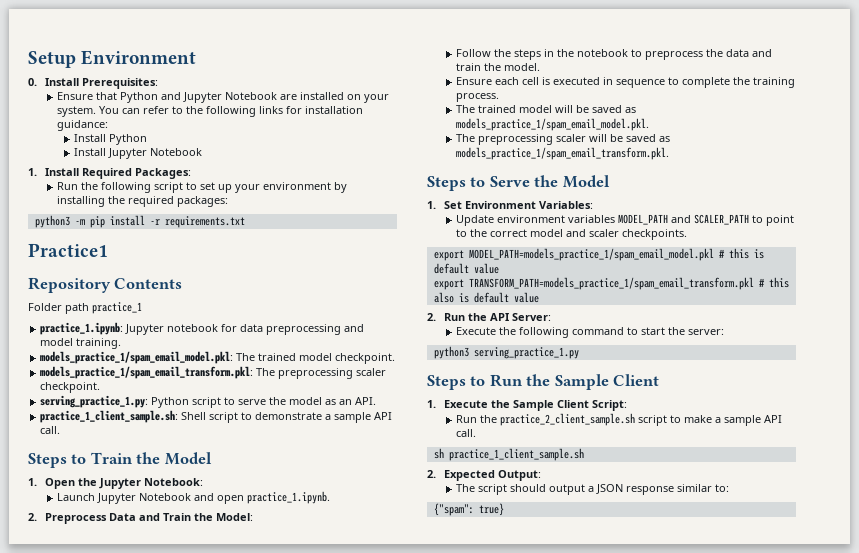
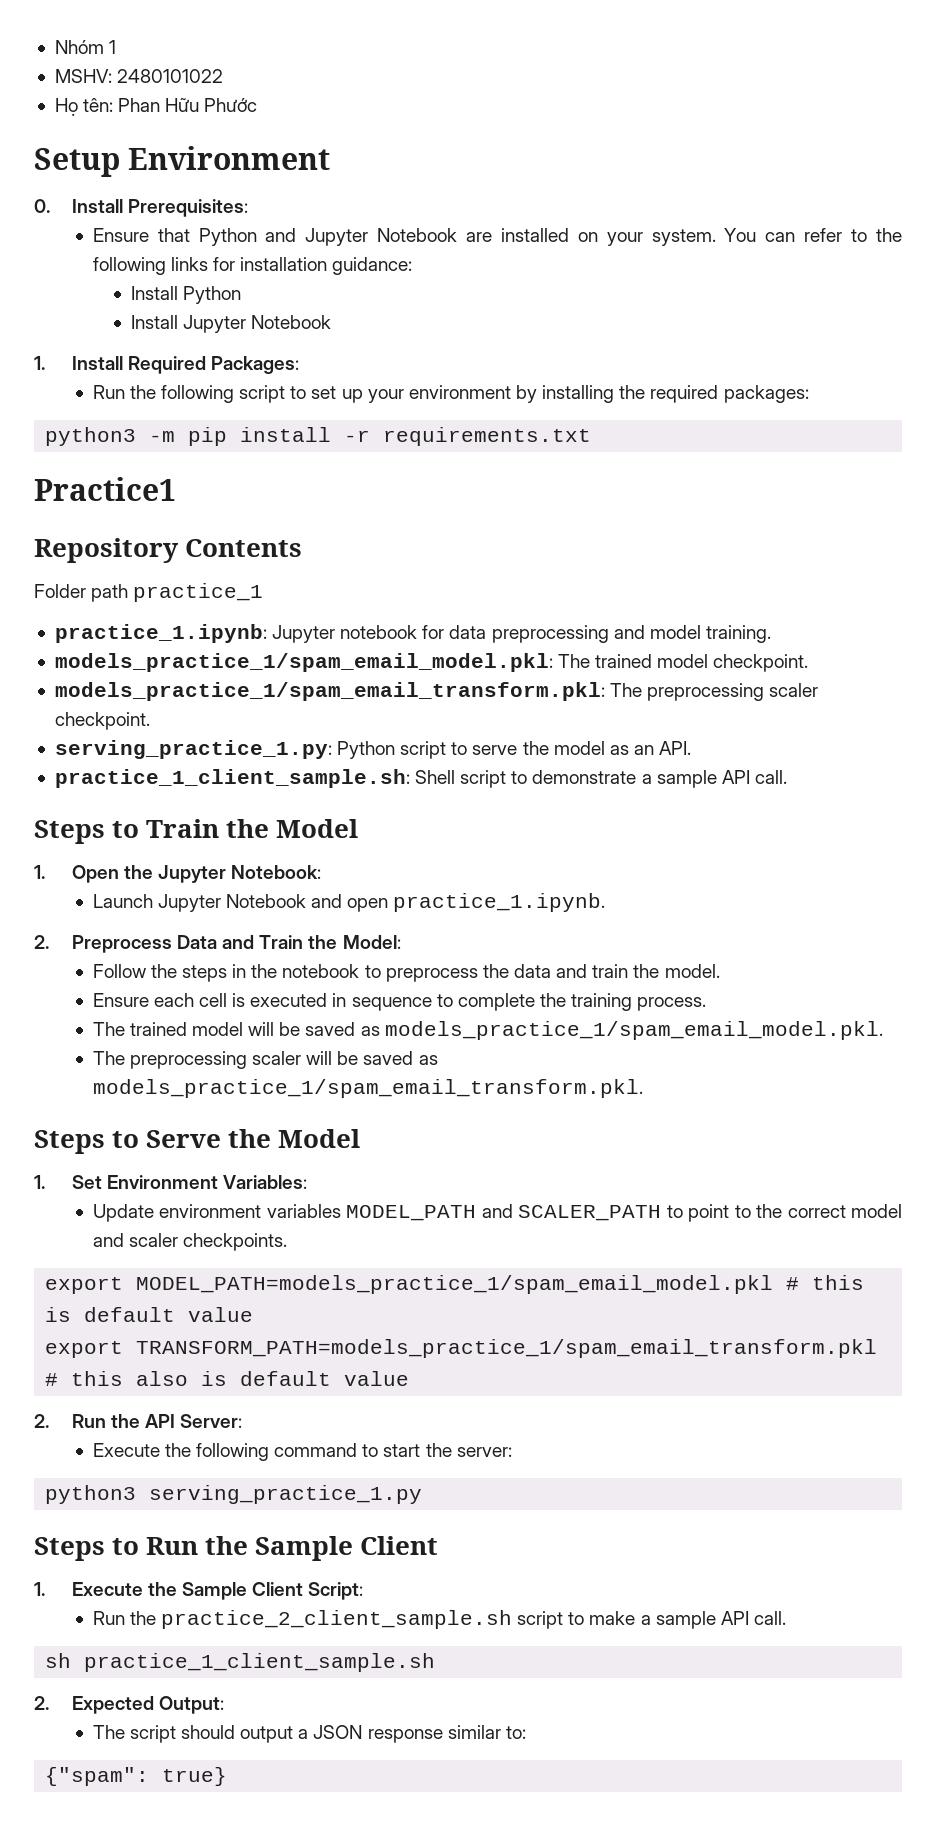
+ Nhóm 1
+ MSHV: 2480101022
+ Họ tên: Phan Hữu Phước

